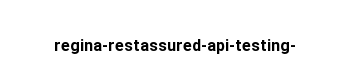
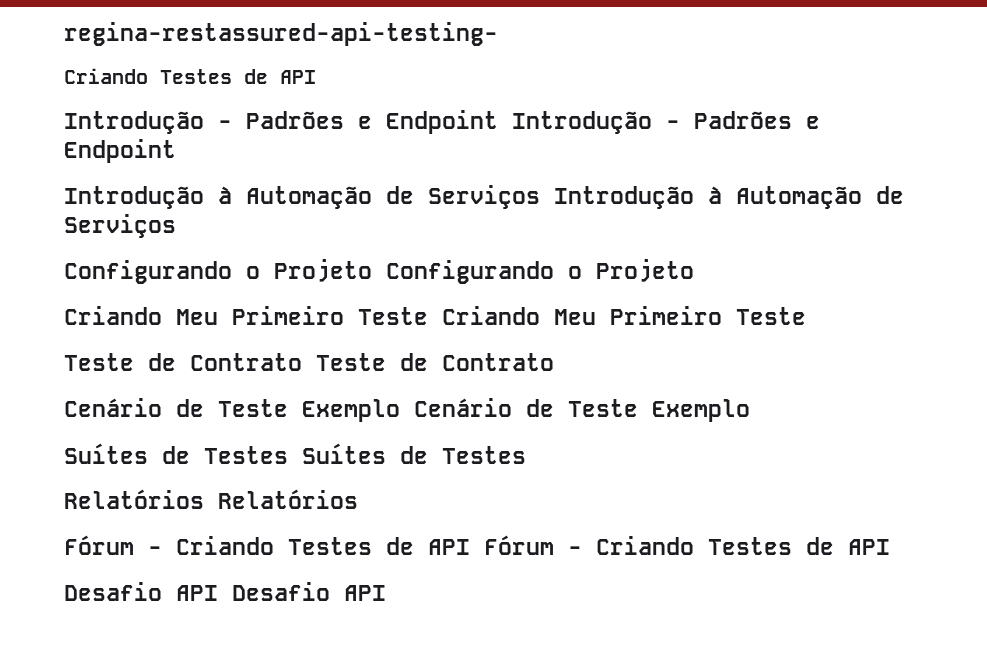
  regina-restassured-api-testing-
+ Criando Testes de API
+ Introdução - Padrões e Endpoint Introdução - Padrões e Endpoint
+ Introdução à Automação de Serviços Introdução à Automação de Serviços
+ Configurando o Projeto Configurando o Projeto
+ Criando Meu Primeiro Teste Criando Meu Primeiro Teste
+ Teste de Contrato Teste de Contrato
+ Cenário de Teste Exemplo Cenário de Teste Exemplo
+ Suítes de Testes Suítes de Testes
+ Relatórios Relatórios
+ Fórum - Criando Testes de API Fórum - Criando Testes de API
+ Desafio API Desafio API

